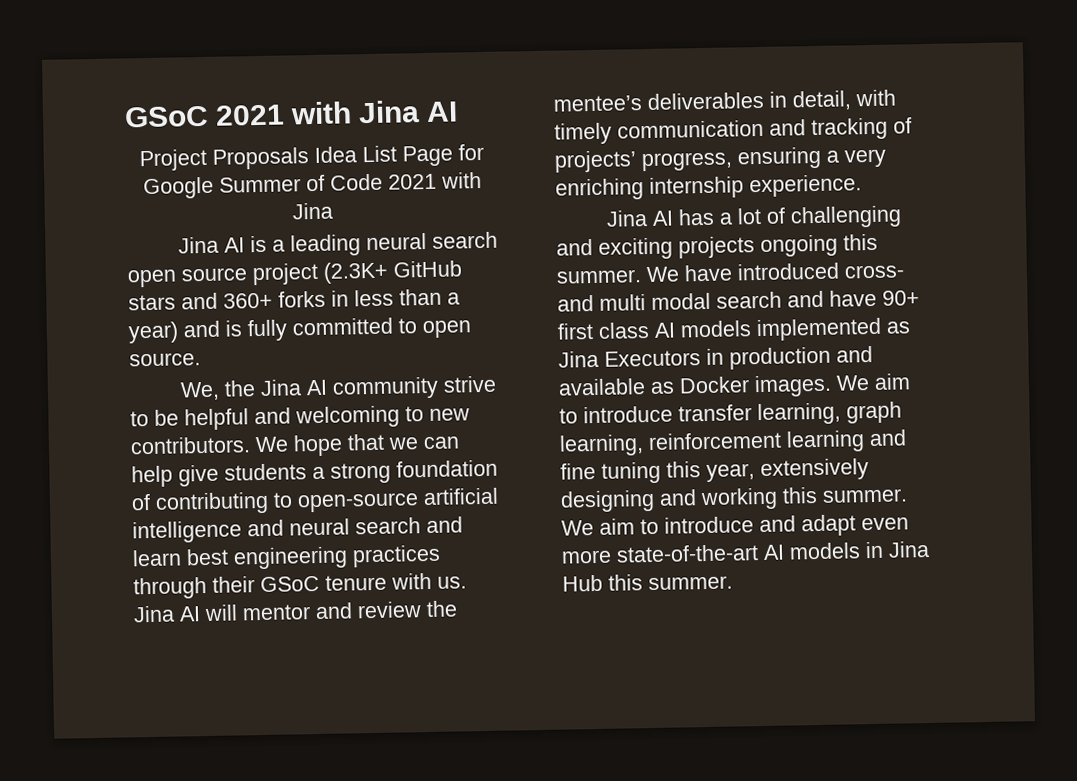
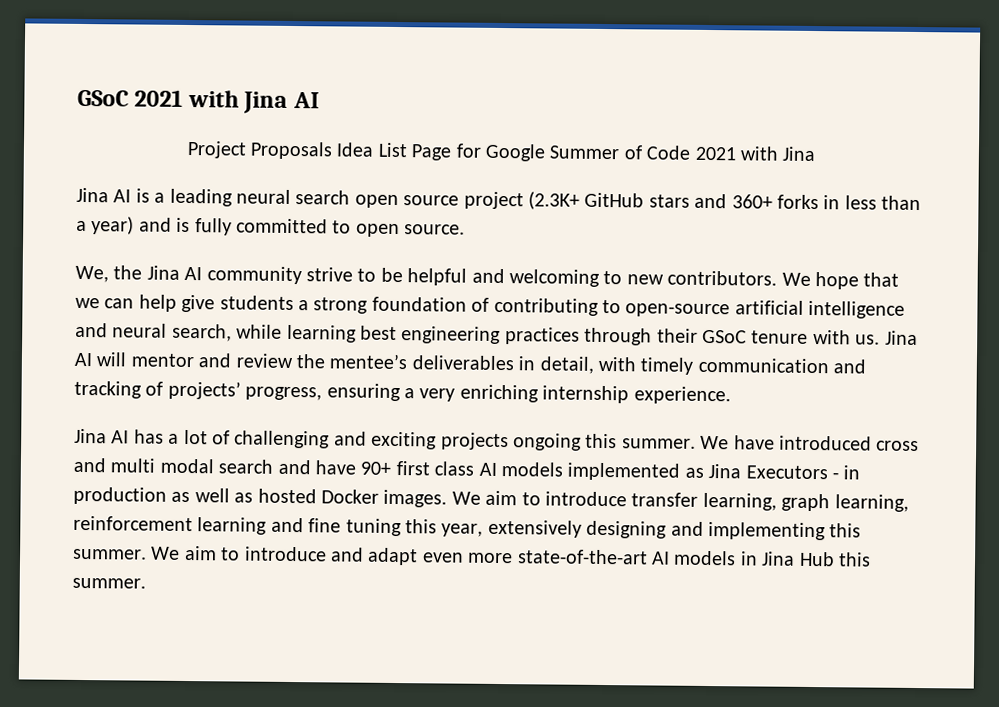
- We hope that we can help give students a strong foundation of contributing to open-source artificial intelligence and neural search and learn best engineering practices through their GSoC tenure with us.
+ We hope that we can help give students a strong foundation of contributing to open-source artificial intelligence and neural search, while learning best engineering practices through their GSoC tenure with us.
- We have introduced cross- and multi modal search and have 90+ first class AI models implemented as Jina Executors in production and available as Docker images.
+ We have introduced cross and multi modal search and have 90+ first class AI models implemented as Jina Executors - in production as well as hosted Docker images.
- We aim to introduce transfer learning, graph learning, reinforcement learning and fine tuning this year, extensively designing and working this summer.
+ We aim to introduce transfer learning, graph learning, reinforcement learning and fine tuning this year, extensively designing and implementing this summer.

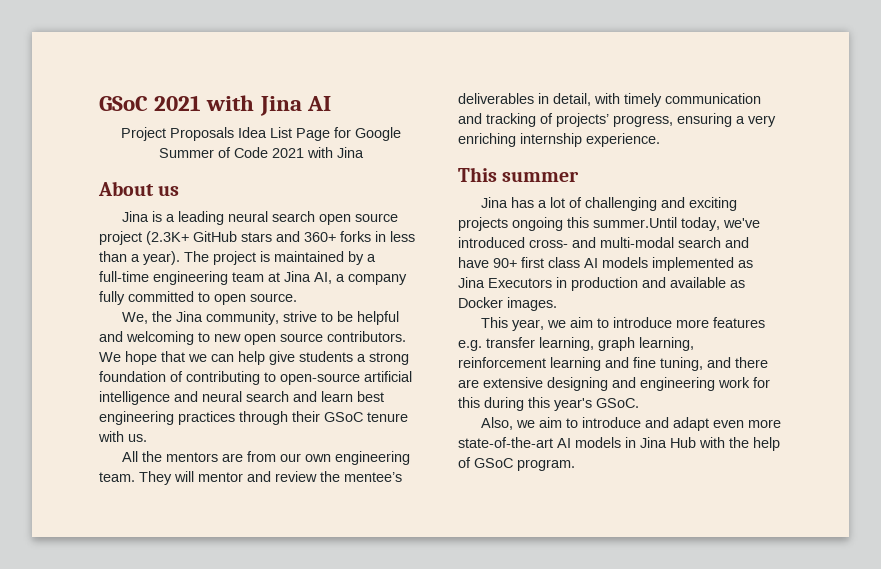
- Jina AI is a leading neural search open source project (2.3K+ GitHub stars and 360+ forks in less than a year) and is fully committed to open source.
+ About us
+ Jina is a leading neural search open source project (2.3K+ GitHub stars and 360+ forks in less than a year). The project is maintained by a full-time engineering team at Jina AI, a company fully committed to open source.
- We, the Jina AI community strive to be helpful and welcoming to new contributors.
+ We, the Jina community, strive to be helpful and welcoming to new open source contributors.
- We hope that we can help give students a strong foundation of contributing to open-source artificial intelligence and neural search, while learning best engineering practices through their GSoC tenure with us. Jina AI will mentor and review the mentee’s deliverables in detail, with timely communication and tracking of projects’ progress, ensuring a very enriching internship experience.
+ We hope that we can help give students a strong foundation of contributing to open-source artificial intelligence and neural search and learn best engineering practices through their GSoC tenure with us.
+ All the mentors are from our own engineering team. They will mentor and review the mentee’s deliverables in detail, with timely communication and tracking of projects’ progress, ensuring a very enriching internship experience.
- Jina AI has a lot of challenging and exciting projects ongoing this summer. We have introduced cross and multi modal search and have 90+ first class AI models implemented as Jina Executors - in production as well as hosted Docker images. We aim to introduce transfer learning, graph learning, reinforcement learning and fine tuning this year, extensively designing and implementing this summer. We aim to introduce and adapt even more state-of-the-art AI models in Jina Hub this summer.
+ This summer
+ Jina has a lot of challenging and exciting projects ongoing this summer.Until today, we've introduced cross- and multi-modal search and have 90+ first class AI models implemented as Jina Executors in production and available as Docker images.
+ This year, we aim to introduce more features e.g. transfer learning, graph learning, reinforcement learning and fine tuning, and there are extensive designing and engineering work for this during this year's GSoC.
+ Also, we aim to introduce and adapt even more state-of-the-art AI models in Jina Hub with the help of GSoC program.

